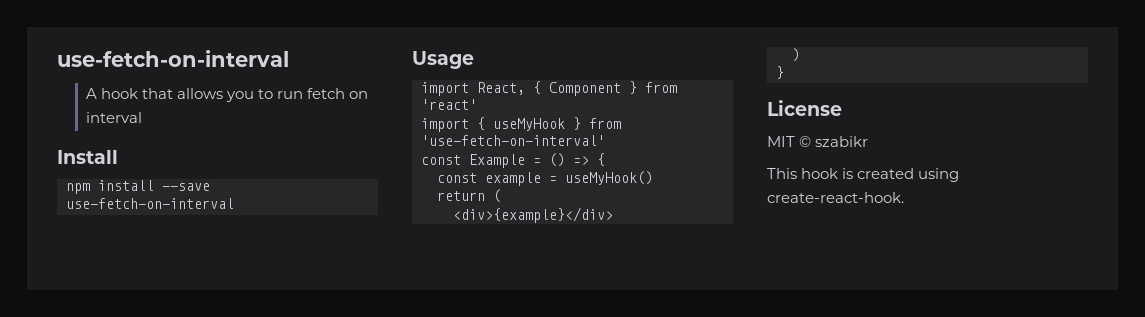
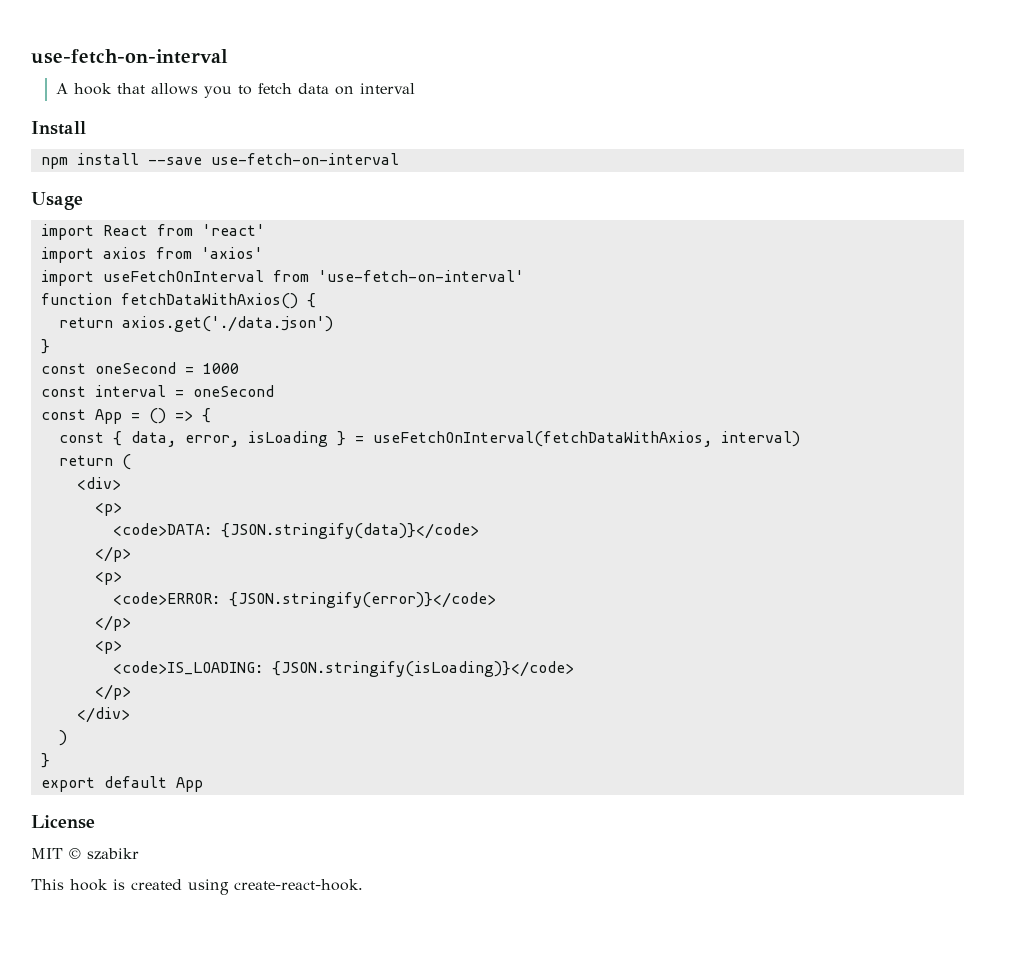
- A hook that allows you to run fetch on interval
+ A hook that allows you to fetch data on interval
- import React, { Component } from 'react'
+ import React from 'react'
- import { useMyHook } from 'use-fetch-on-interval'
- const Example = () => {
+ import axios from 'axios'
+ import useFetchOnInterval from 'use-fetch-on-interval'
+ function fetchDataWithAxios() {
+ return axios.get('./data.json')
+ }
+ const oneSecond = 1000
+ const interval = oneSecond
+ const App = () => {
- const example = useMyHook()
+ const { data, error, isLoading } = useFetchOnInterval(fetchDataWithAxios, interval)
  return (
- <div>{example}</div>
+ <div>
+ <p>
+ <code>DATA: {JSON.stringify(data)}</code>
+ </p>
+ <p>
+ <code>ERROR: {JSON.stringify(error)}</code>
+ </p>
+ <p>
+ <code>IS_LOADING: {JSON.stringify(isLoading)}</code>
+ </p>
+ </div>
+ export default App

